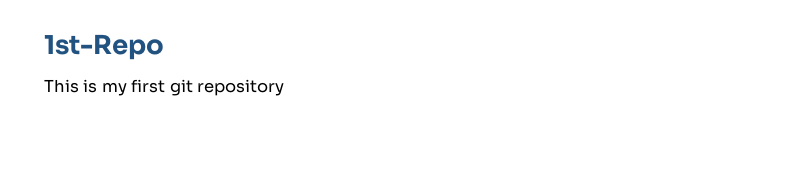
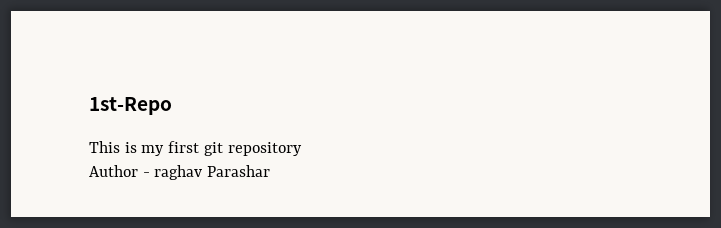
+ Author - raghav Parashar

